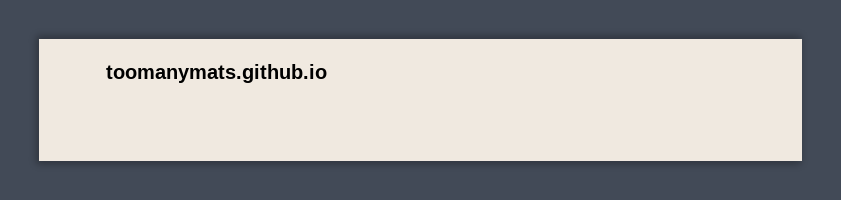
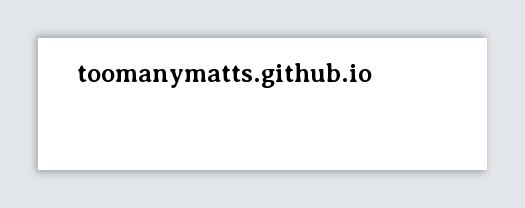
- toomanymats.github.io
+ toomanymatts.github.io

